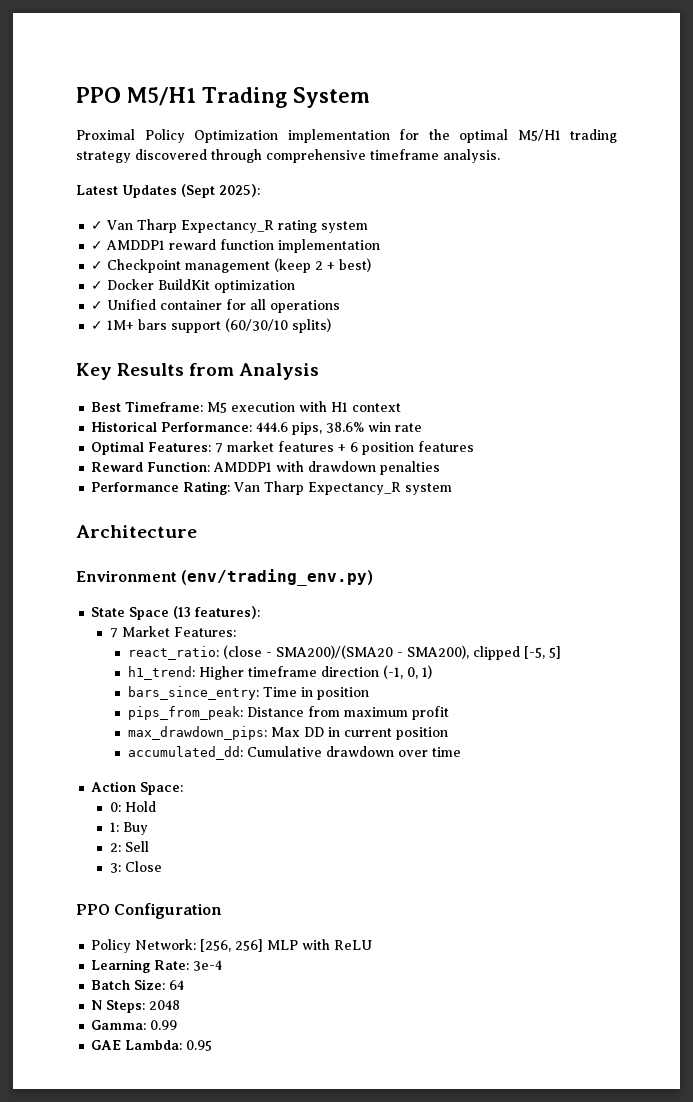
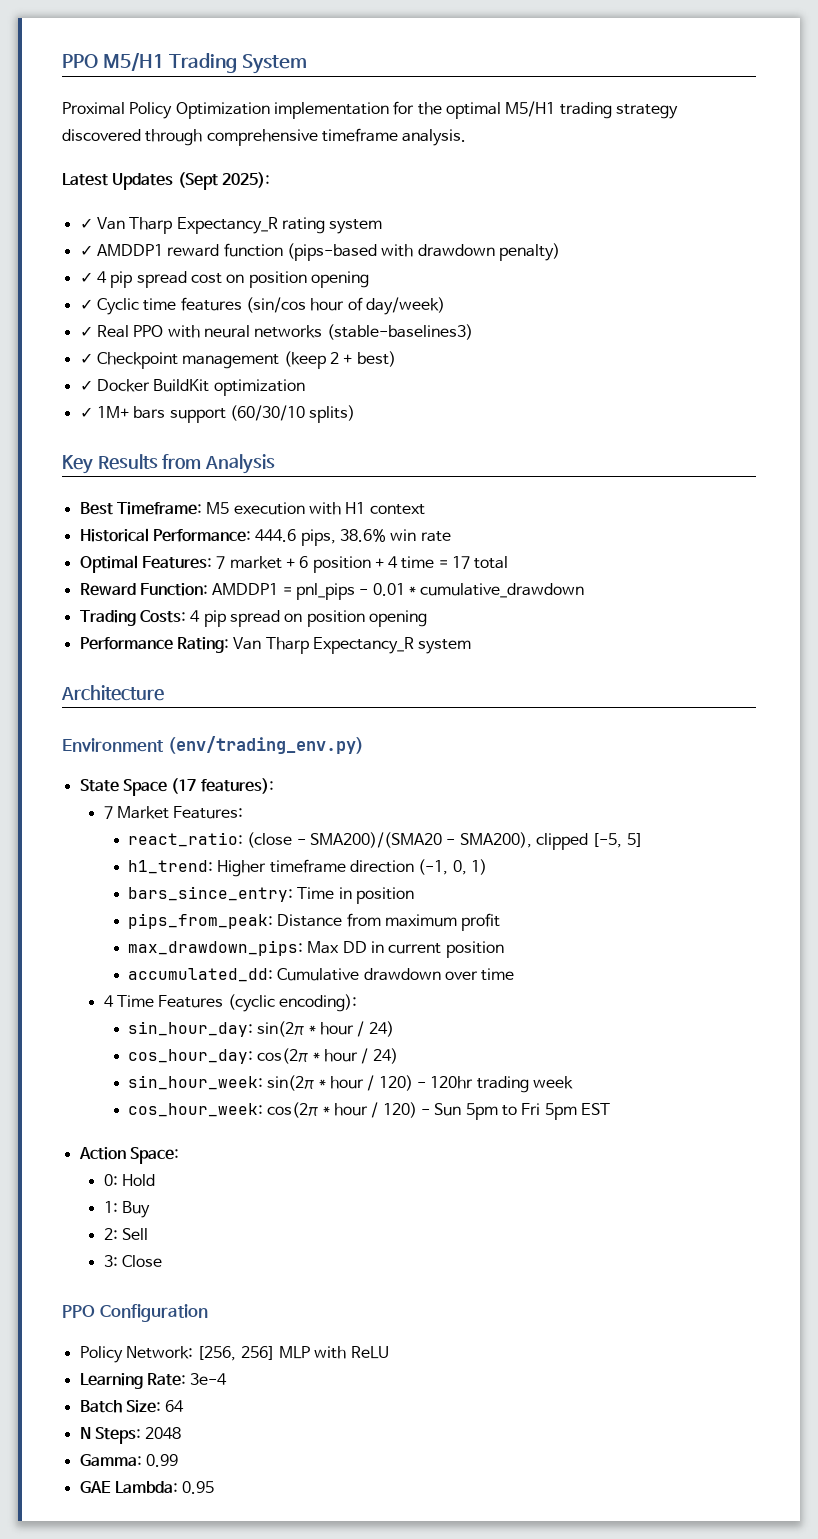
- ✓ AMDDP1 reward function implementation
+ ✓ AMDDP1 reward function (pips-based with drawdown penalty)
+ ✓ 4 pip spread cost on position opening
+ ✓ Cyclic time features (sin/cos hour of day/week)
+ ✓ Real PPO with neural networks (stable-baselines3)
- ✓ Unified container for all operations
- Optimal Features: 7 market features + 6 position features
- Reward Function: AMDDP1 with drawdown penalties
+ Optimal Features: 7 market + 6 position + 4 time = 17 total
+ Reward Function: AMDDP1 = pnl_pips - 0.01 * cumulative_drawdown
+ Trading Costs: 4 pip spread on position opening
- State Space (13 features):
+ State Space (17 features):
+ 4 Time Features (cyclic encoding):
+ sin_hour_day: sin(2π * hour / 24)
+ cos_hour_day: cos(2π * hour / 24)
+ sin_hour_week: sin(2π * hour / 120) - 120hr trading week
+ cos_hour_week: cos(2π * hour / 120) - Sun 5pm to Fri 5pm EST

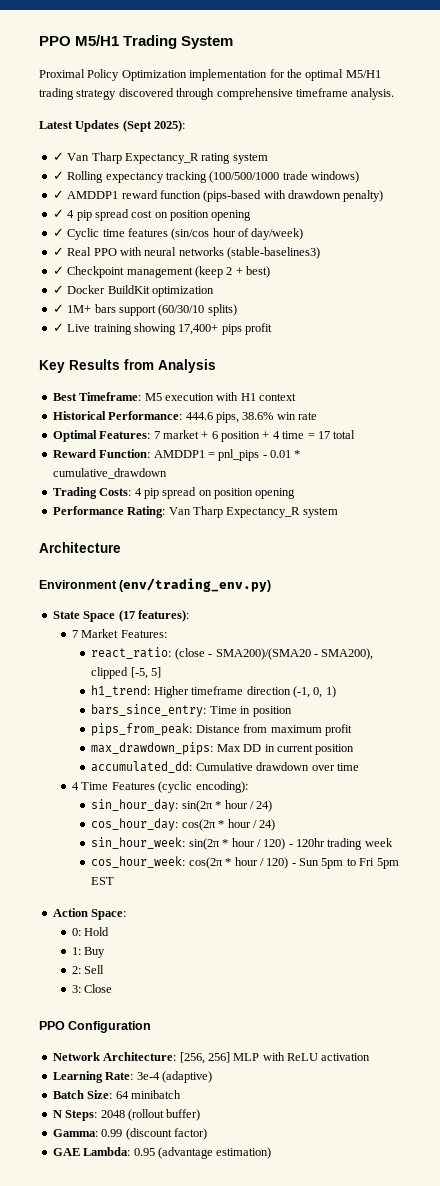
+ ✓ Rolling expectancy tracking (100/500/1000 trade windows)
+ ✓ Live training showing 17,400+ pips profit
- Policy Network: [256, 256] MLP with ReLU
+ Network Architecture: [256, 256] MLP with ReLU activation
- Learning Rate: 3e-4
+ Learning Rate: 3e-4 (adaptive)
- Batch Size: 64
+ Batch Size: 64 minibatch
- N Steps: 2048
+ N Steps: 2048 (rollout buffer)
- Gamma: 0.99
+ Gamma: 0.99 (discount factor)
- GAE Lambda: 0.95
+ GAE Lambda: 0.95 (advantage estimation)

